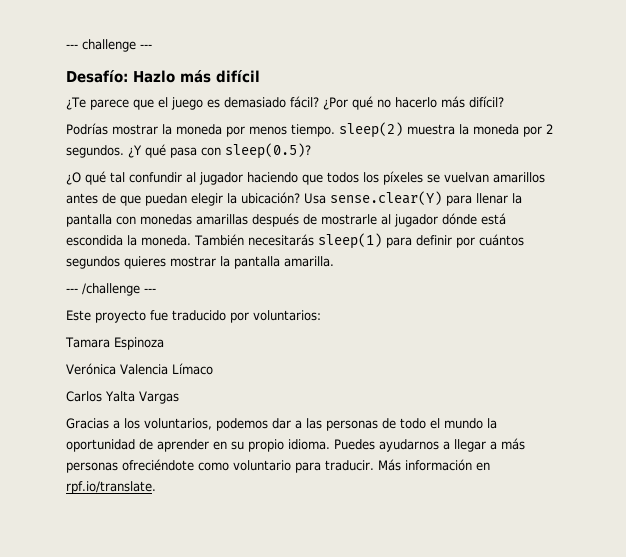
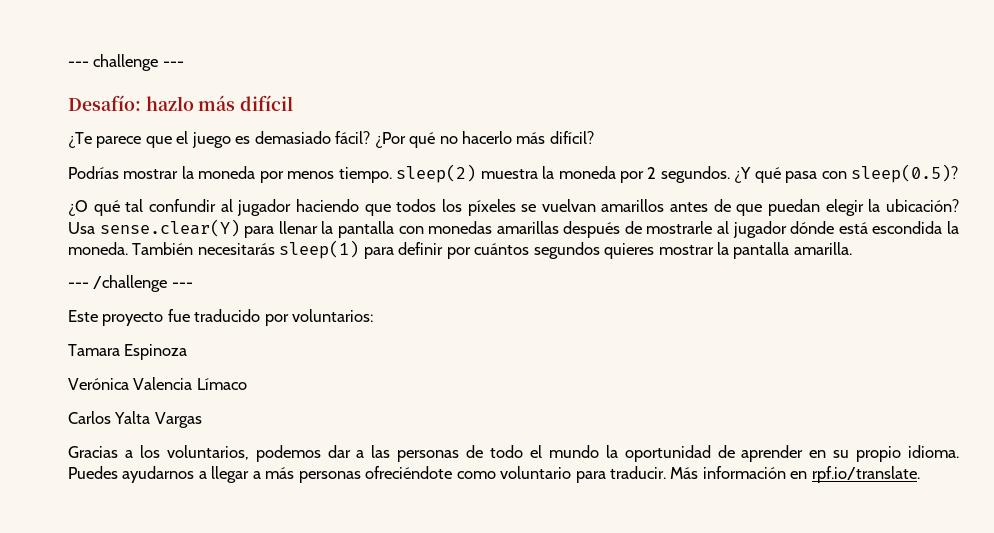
- Desafío: Hazlo más difícil
+ Desafío: hazlo más difícil

